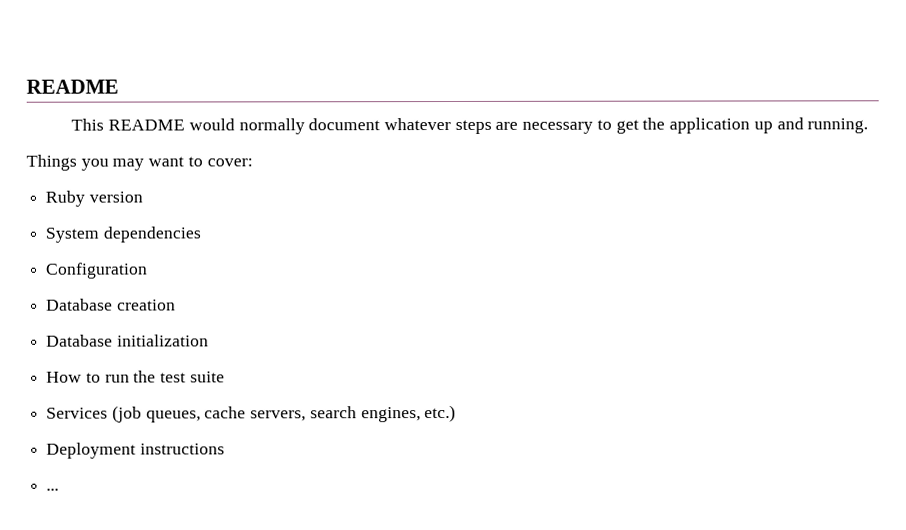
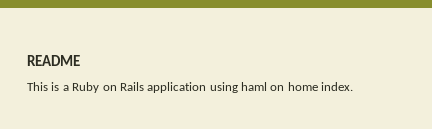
- This README would normally document whatever steps are necessary to get the application up and running.
- Things you may want to cover:
- Ruby version
- System dependencies
- Configuration
- Database creation
- Database initialization
- How to run the test suite
- Services (job queues, cache servers, search engines, etc.)
- Deployment instructions
- ...
+ This is a Ruby on Rails application using haml on home index.

